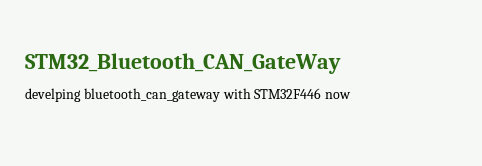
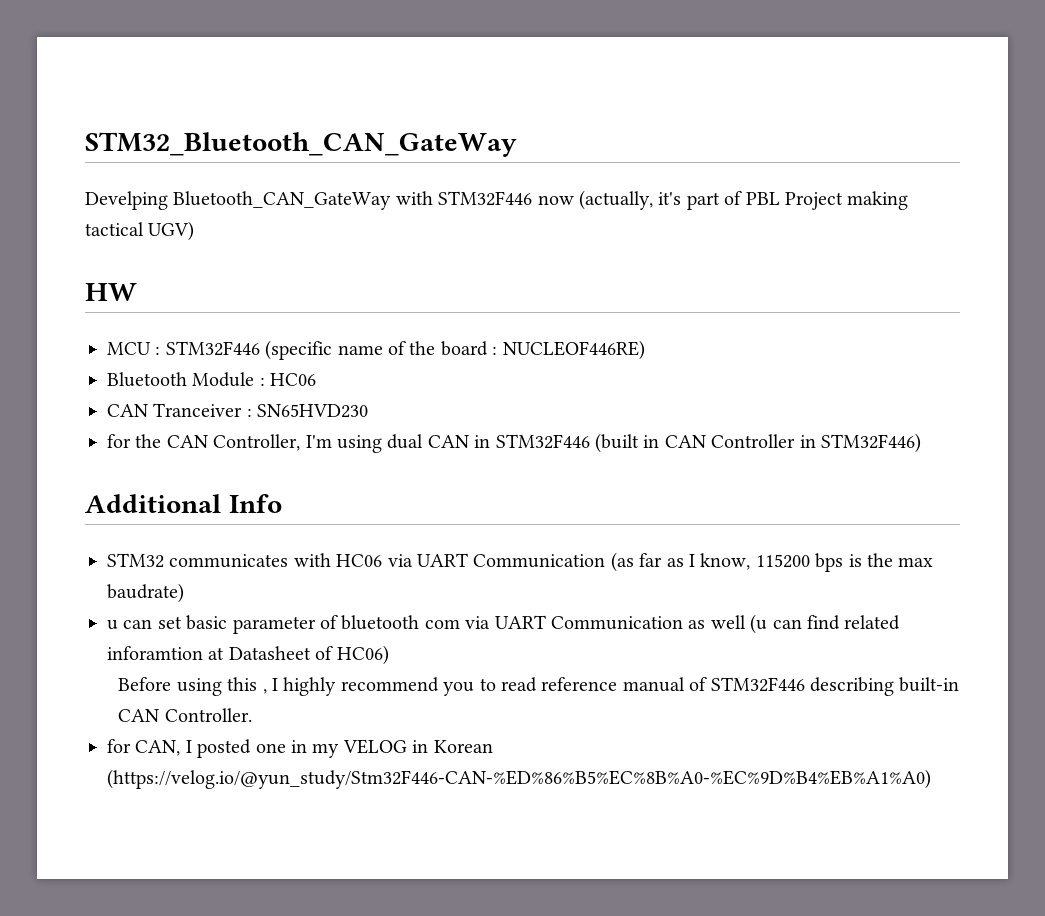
- develping bluetooth_can_gateway with STM32F446 now
+ Develping Bluetooth_CAN_GateWay with STM32F446 now (actually, it's part of PBL Project making tactical UGV)
+ HW
+ MCU : STM32F446 (specific name of the board : NUCLEOF446RE)
+ Bluetooth Module : HC06
+ CAN Tranceiver : SN65HVD230
+ for the CAN Controller, I'm using dual CAN in STM32F446 (built in CAN Controller in STM32F446)
+ Additional Info
+ STM32 communicates with HC06 via UART Communication (as far as I know, 115200 bps is the max baudrate)
+ u can set basic parameter of bluetooth com via UART Communication as well (u can find related inforamtion at Datasheet of HC06)
+ Before using this , I highly recommend you to read reference manual of STM32F446 describing built-in CAN Controller.
+ for CAN, I posted one in my VELOG in Korean (https://velog.io/@yun_study/Stm32F446-CAN-%ED%86%B5%EC%8B%A0-%EC%9D%B4%EB%A1%A0)

